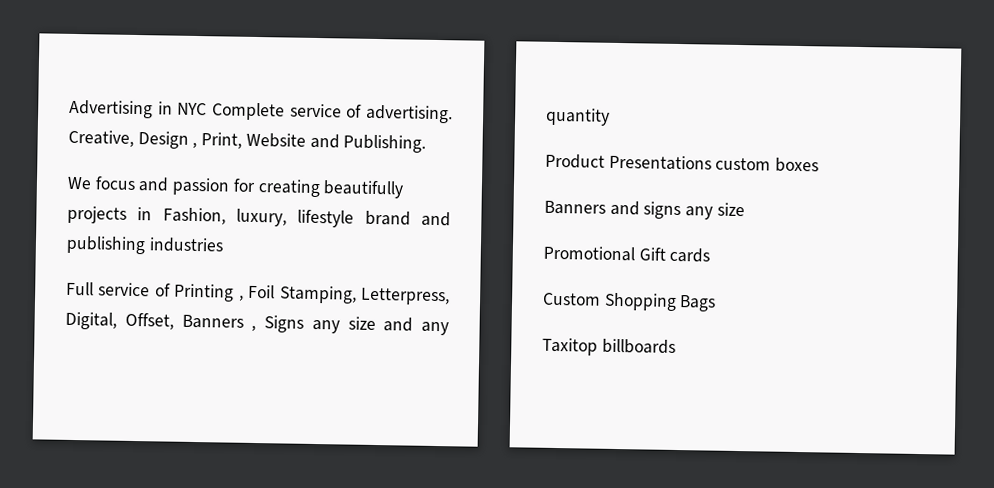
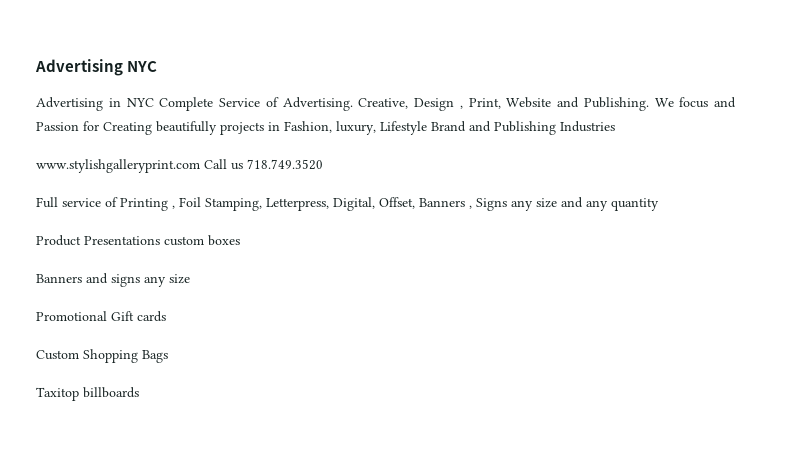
- Advertising in NYC Complete service of advertising.
+ Advertising NYC
+ Advertising in NYC Complete Service of Advertising.
- Creative, Design , Print, Website and Publishing.
- We focus and passion for creating beautifully projects in Fashion, luxury, lifestyle brand and publishing industries
+ Creative, Design , Print, Website and Publishing. We focus and Passion for Creating beautifully projects in Fashion, luxury, Lifestyle Brand and Publishing Industries
+ www.stylishgalleryprint.com Call us 718.749.3520

